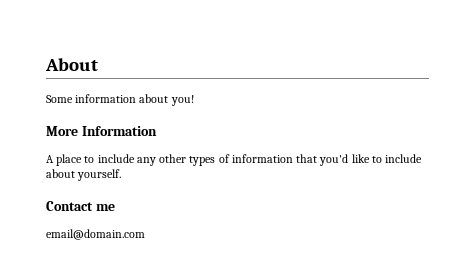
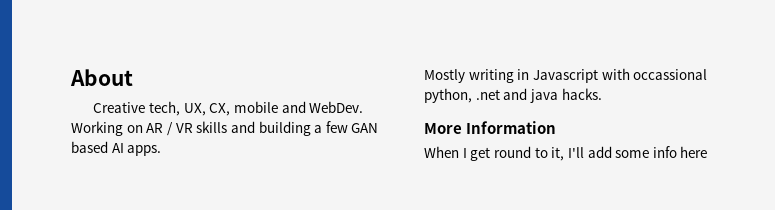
- Some information about you!
+ Creative tech, UX, CX, mobile and WebDev. Working on AR / VR skills and building a few GAN based AI apps.
+ Mostly writing in Javascript with occassional python, .net and java hacks.
  More Information
- A place to include any other types of information that you'd like to include about yourself.
- Contact me
- email@domain.com
+ When I get round to it, I'll add some info here

